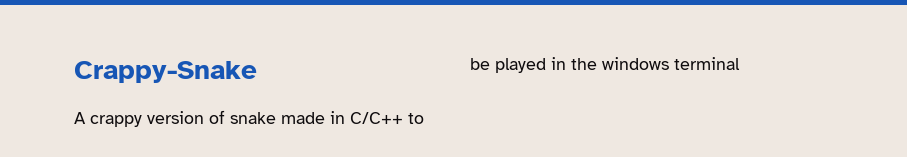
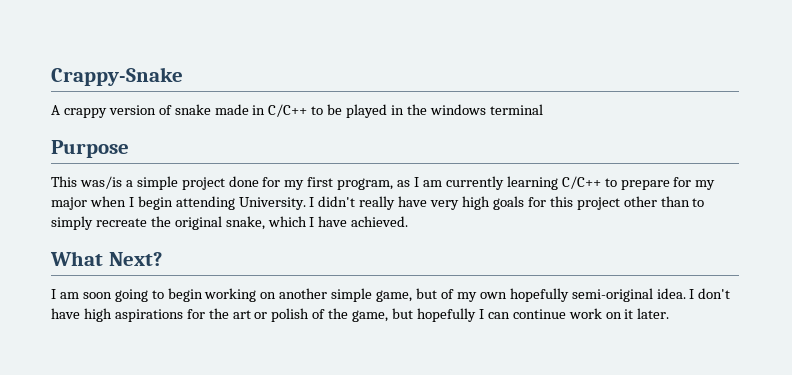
+ Purpose
+ This was/is a simple project done for my first program, as I am currently learning C/C++ to prepare for my major when I begin attending University. I didn't really have very high goals for this project other than to simply recreate the original snake, which I have achieved.
+ What Next?
+ I am soon going to begin working on another simple game, but of my own hopefully semi-original idea. I don't have high aspirations for the art or polish of the game, but hopefully I can continue work on it later.

